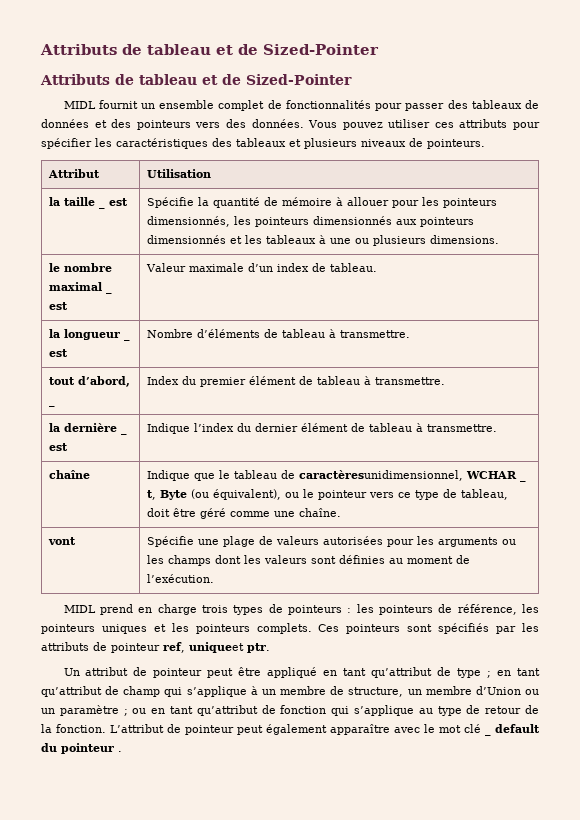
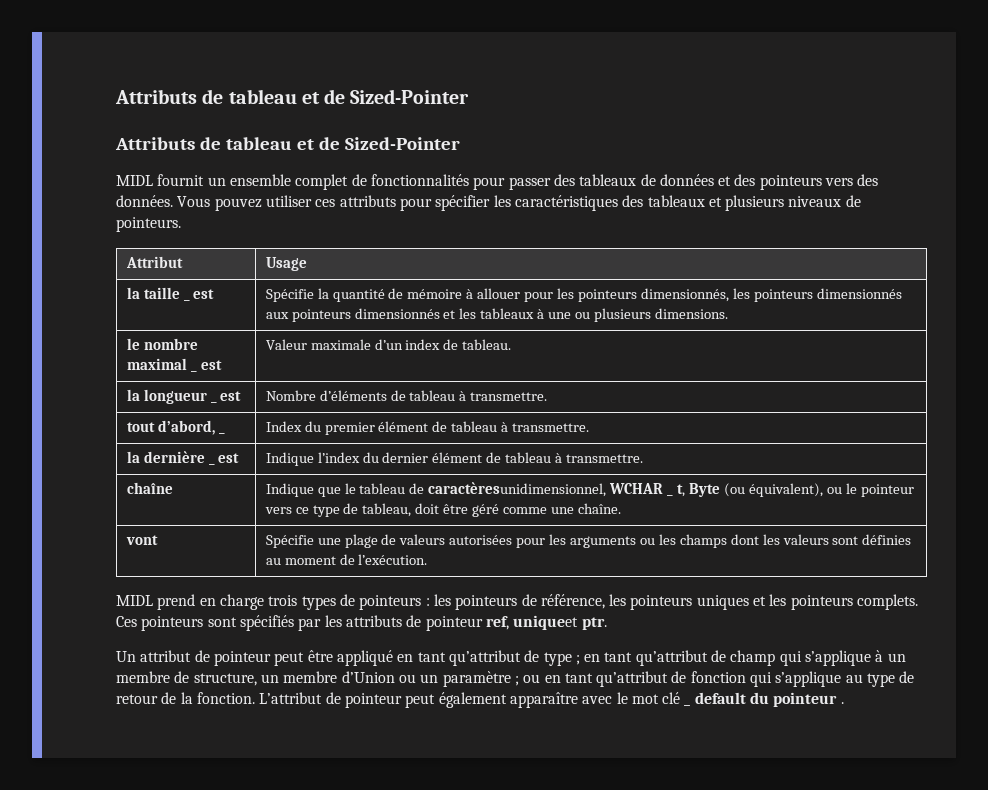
- Attribut | Utilisation
+ Attribut | Usage

